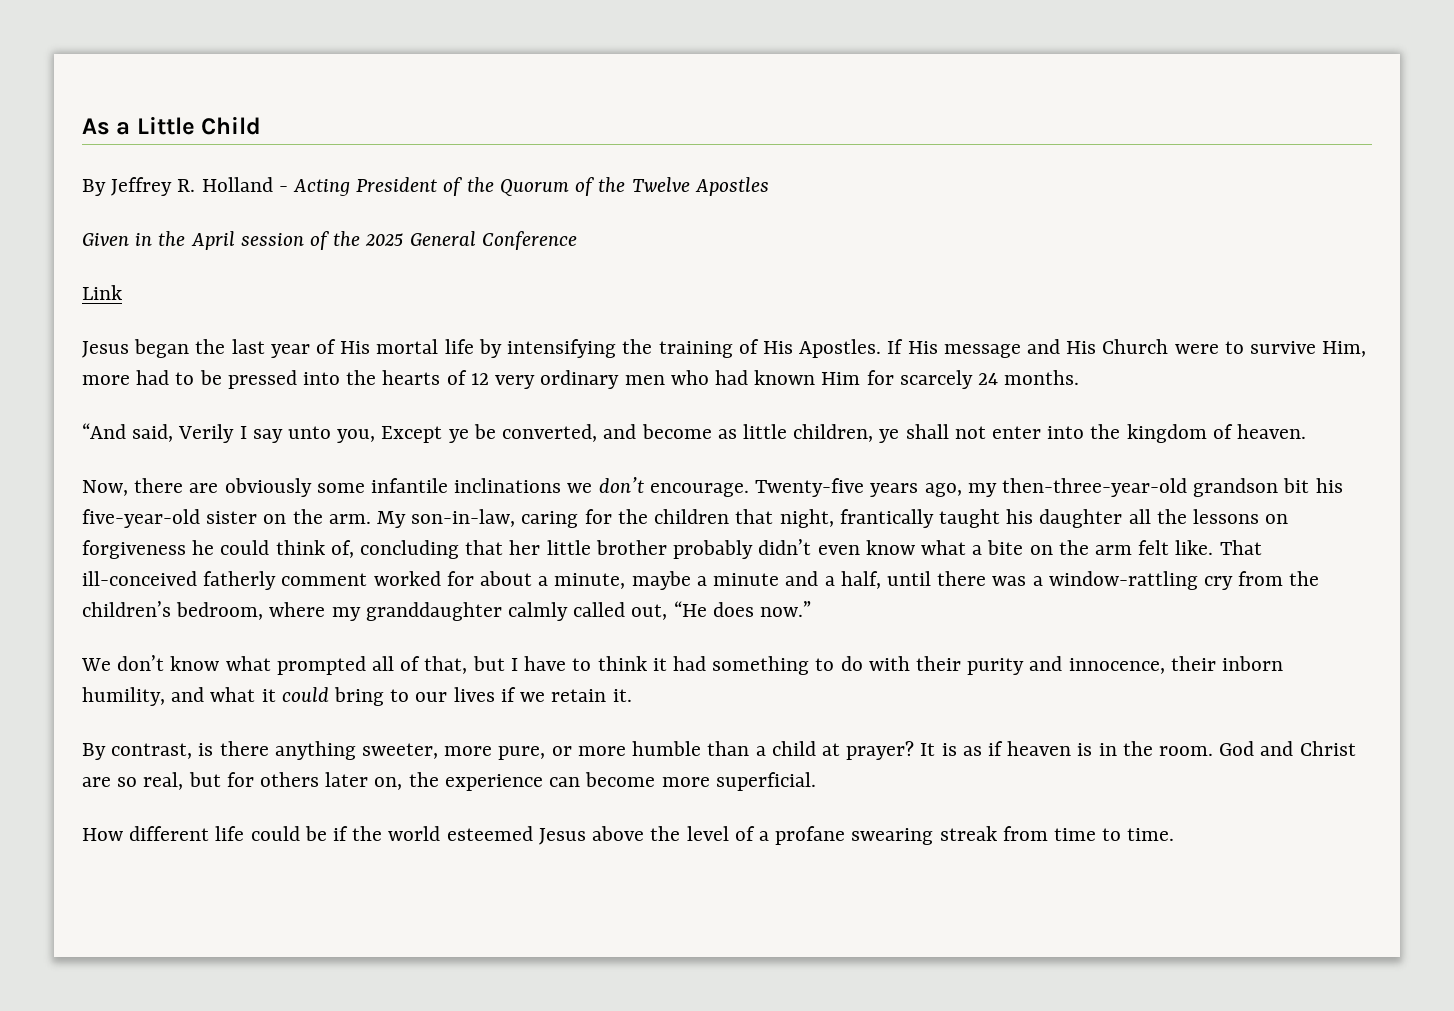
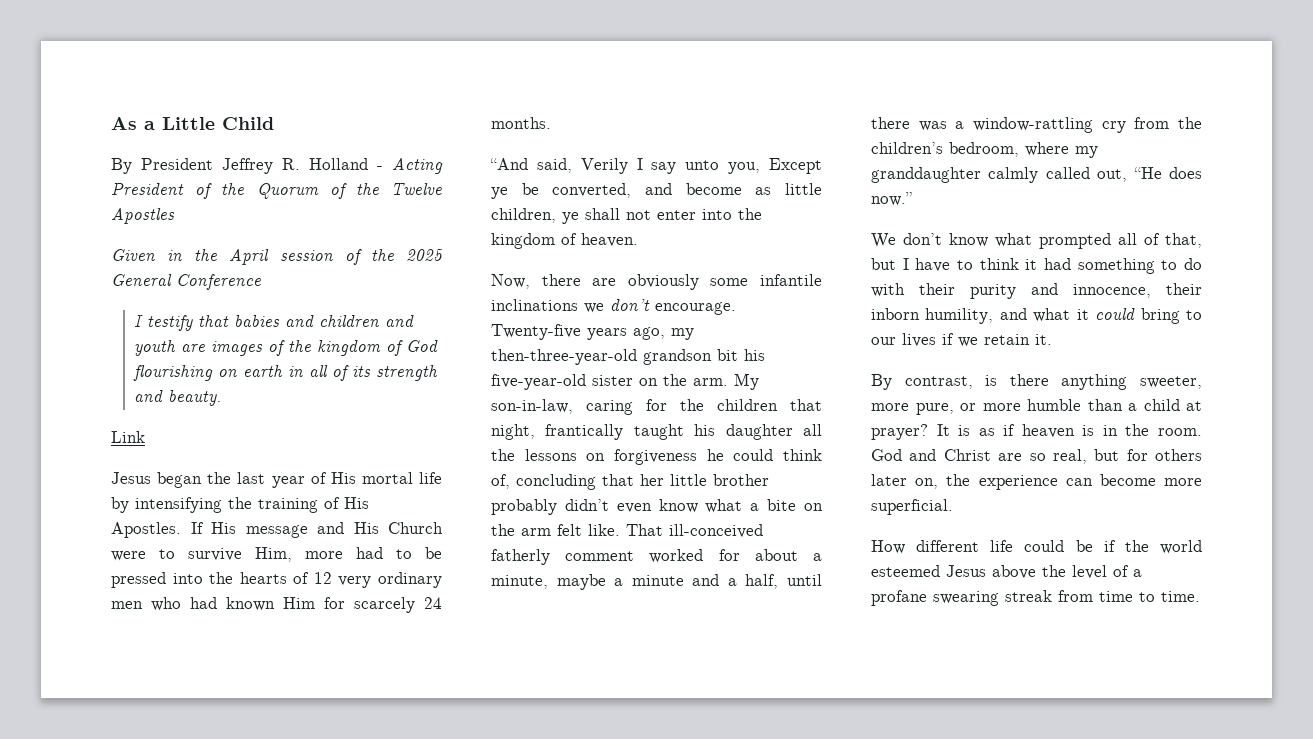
- By Jeffrey R. Holland - Acting President of the Quorum of the Twelve Apostles
+ By President Jeffrey R. Holland - Acting President of the Quorum of the Twelve Apostles
+ I testify that babies and children and youth are images of the kingdom of God flourishing on earth in all of its strength and beauty.

